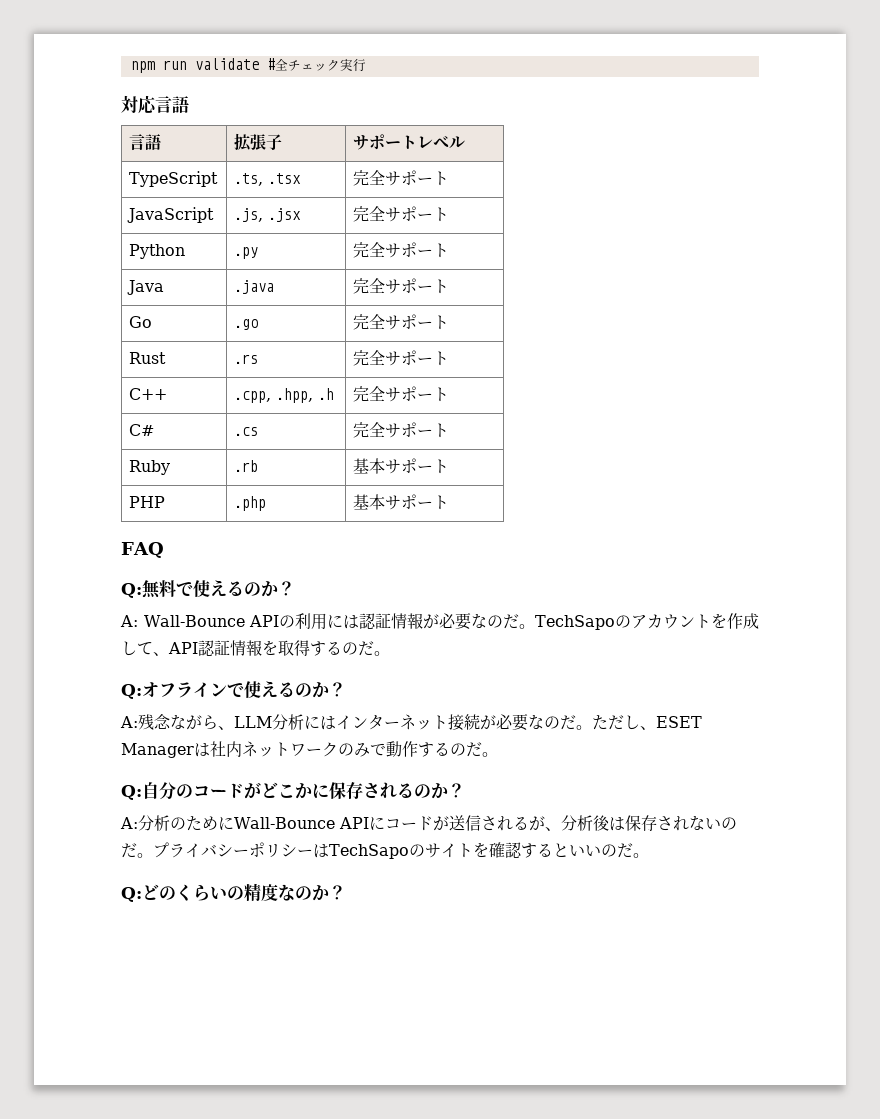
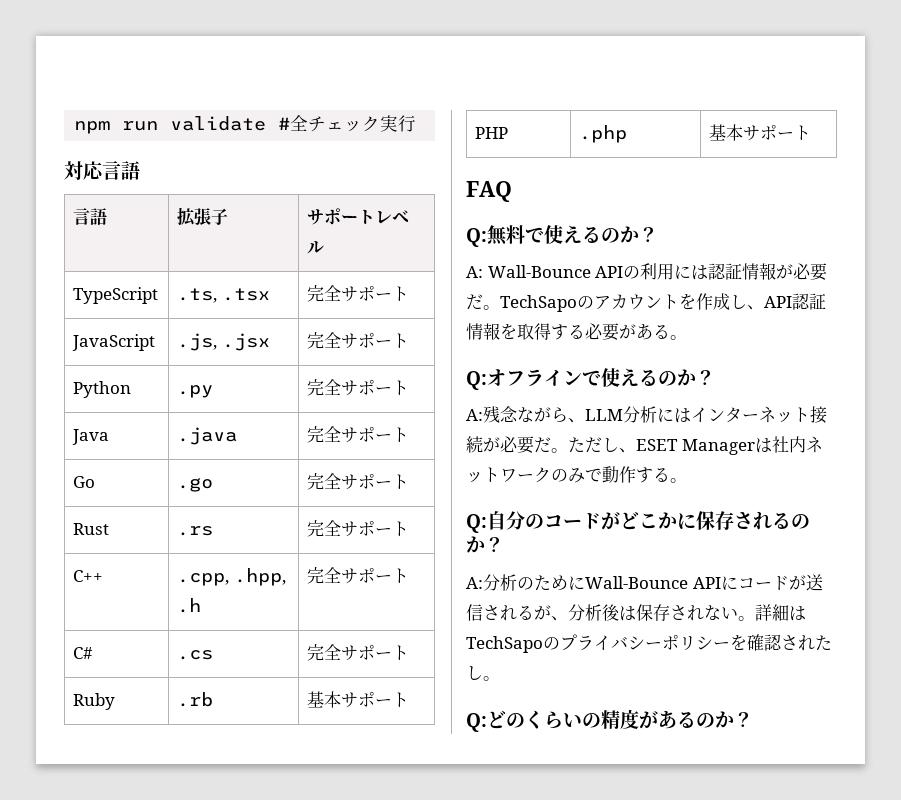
- A: Wall-Bounce APIの利用には認証情報が必要なのだ。
+ A: Wall-Bounce APIの利用には認証情報が必要だ。
- TechSapoのアカウントを作成して、API認証情報を取得するのだ。
+ TechSapoのアカウントを作成し、API認証情報を取得する必要がある。
- A:残念ながら、LLM分析にはインターネット接続が必要なのだ。
+ A:残念ながら、LLM分析にはインターネット接続が必要だ。
- ただし、ESET Managerは社内ネットワークのみで動作するのだ。
+ ただし、ESET Managerは社内ネットワークのみで動作する。
- A:分析のためにWall-Bounce APIにコードが送信されるが、分析後は保存されないのだ。プライバシーポリシーはTechSapoのサイトを確認するといいのだ。
+ A:分析のためにWall-Bounce APIにコードが送信されるが、分析後は保存されない。詳細はTechSapoのプライバシーポリシーを確認されたし。
- Q:どのくらいの精度なのか？
+ Q:どのくらいの精度があるのか？

